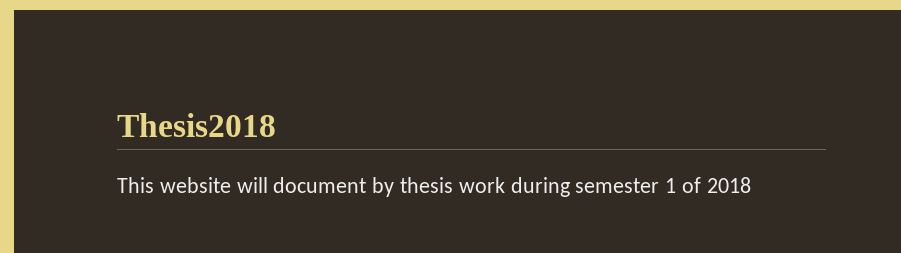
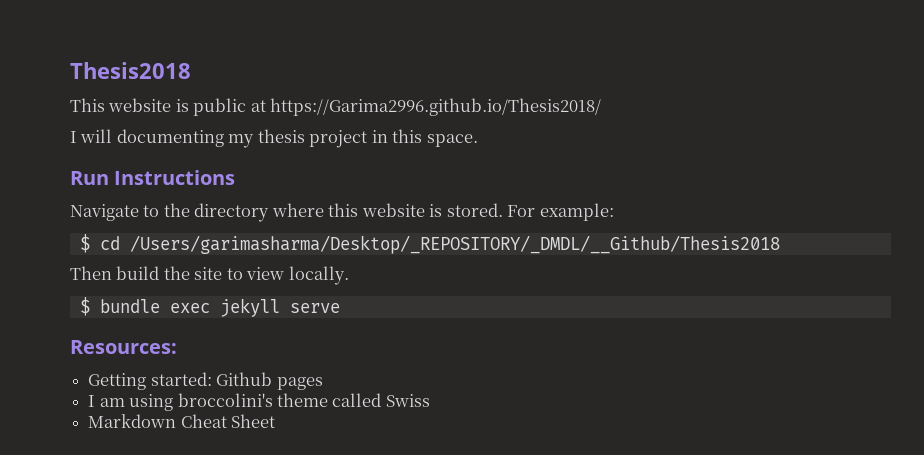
- This website will document by thesis work during semester 1 of 2018
+ This website is public at https://Garima2996.github.io/Thesis2018/
+ I will documenting my thesis project in this space.
+ Run Instructions
+ Navigate to the directory where this website is stored. For example:
+ $ cd /Users/garimasharma/Desktop/_REPOSITORY/_DMDL/__Github/Thesis2018
+ Then build the site to view locally.
+ $ bundle exec jekyll serve
+ Resources:
+ Getting started: Github pages
+ I am using broccolini's theme called Swiss
+ Markdown Cheat Sheet

